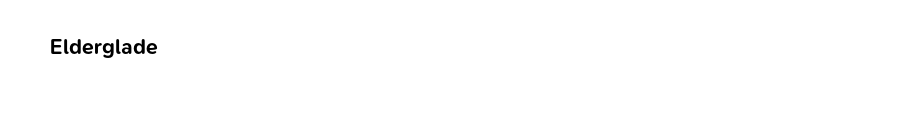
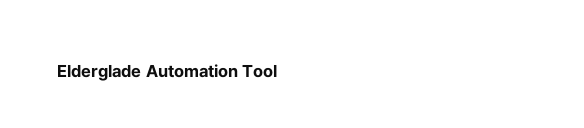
- Elderglade
+ Elderglade Automation Tool

